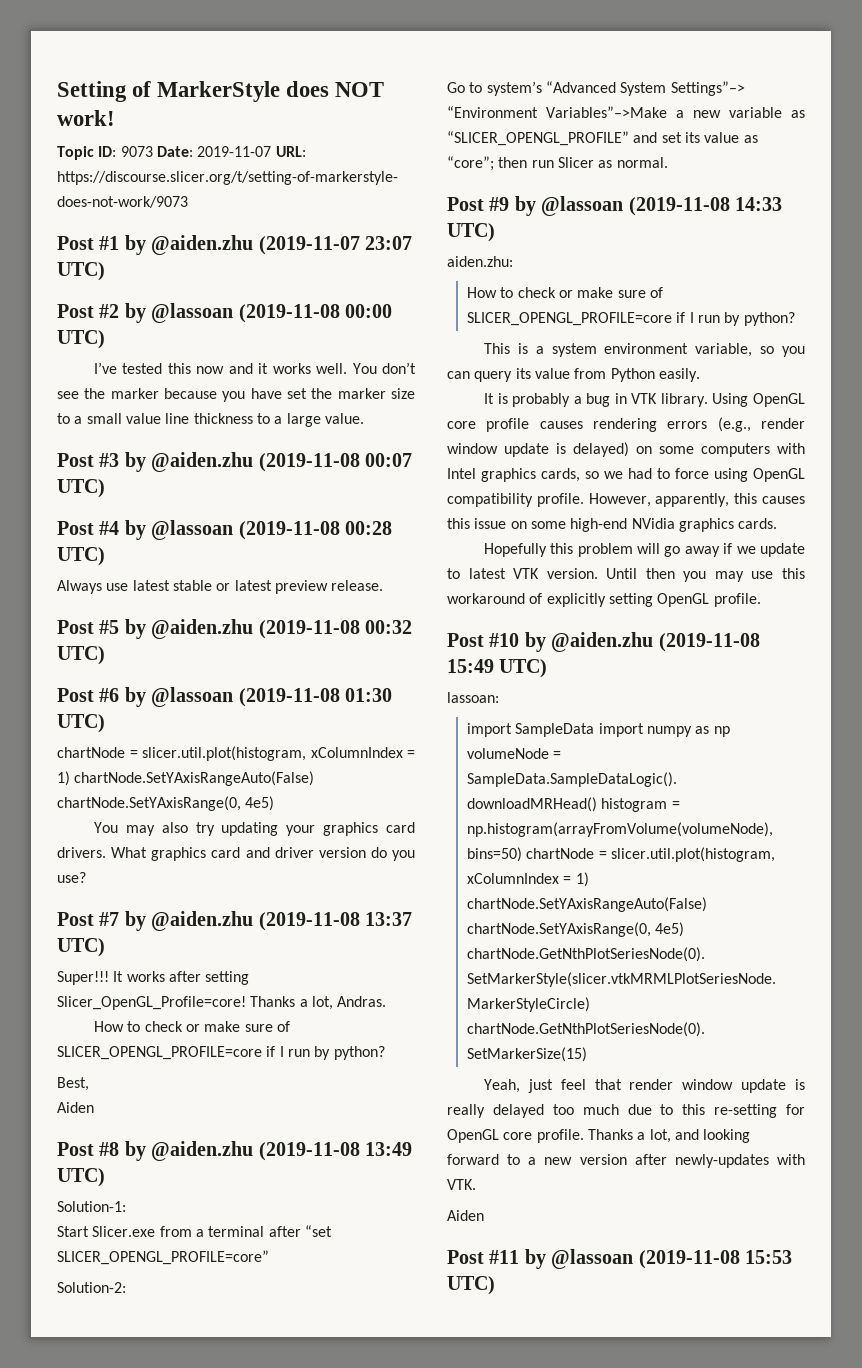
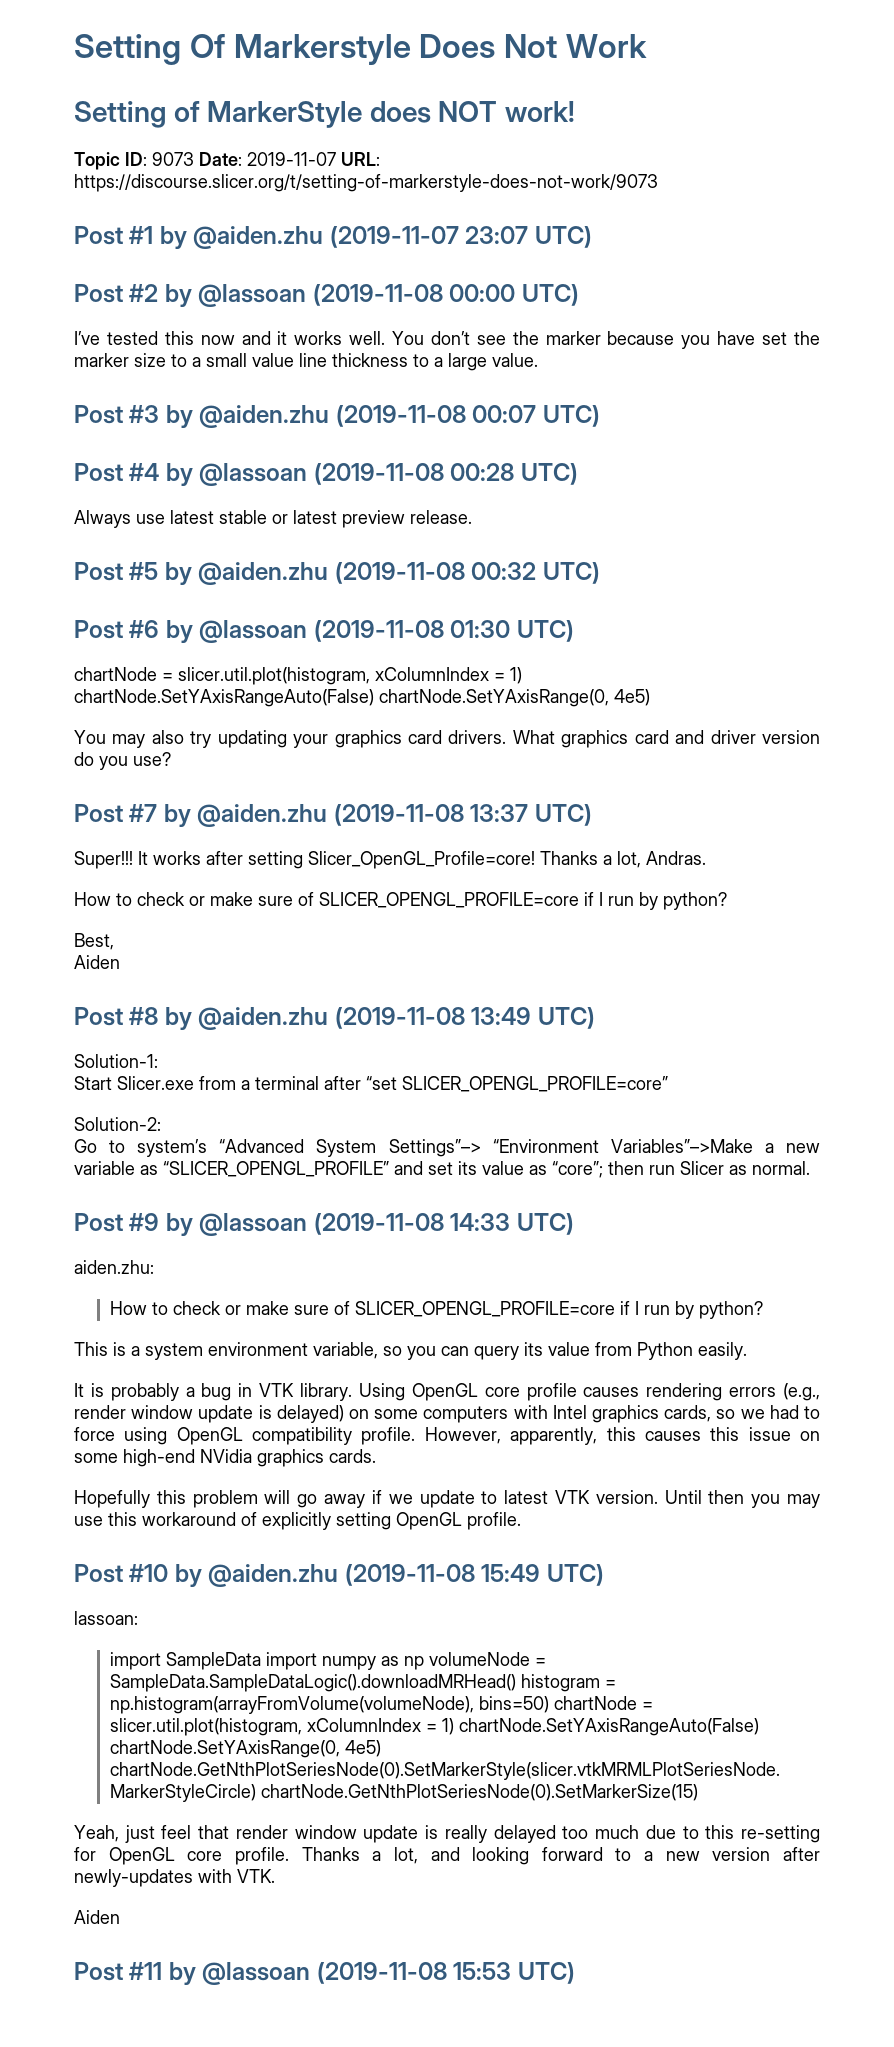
+ Setting Of Markerstyle Does Not Work

